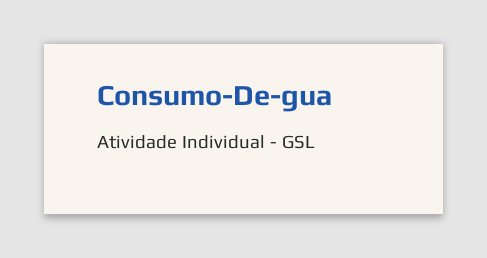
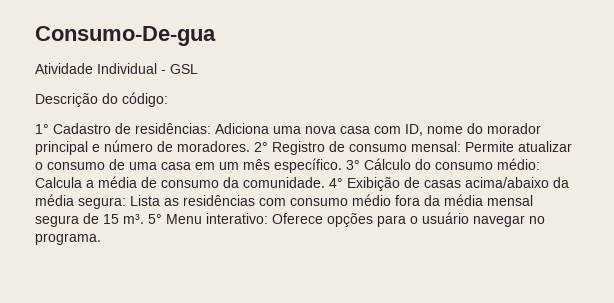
+ Descrição do código:
+ 1° Cadastro de residências: Adiciona uma nova casa com ID, nome do morador principal e número de moradores. 2° Registro de consumo mensal: Permite atualizar o consumo de uma casa em um mês específico. 3° Cálculo do consumo médio: Calcula a média de consumo da comunidade. 4° Exibição de casas acima/abaixo da média segura: Lista as residências com consumo médio fora da média mensal segura de 15 m³. 5° Menu interativo: Oferece opções para o usuário navegar no programa.

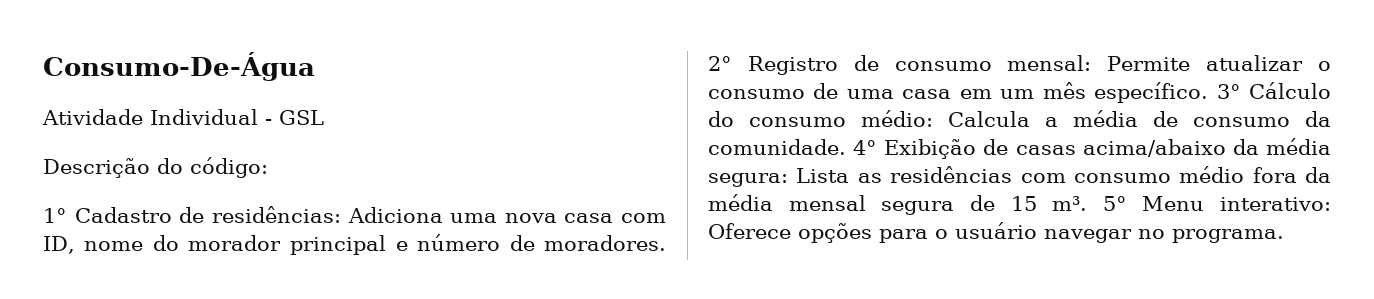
- Consumo-De-gua
+ Consumo-De-Água

